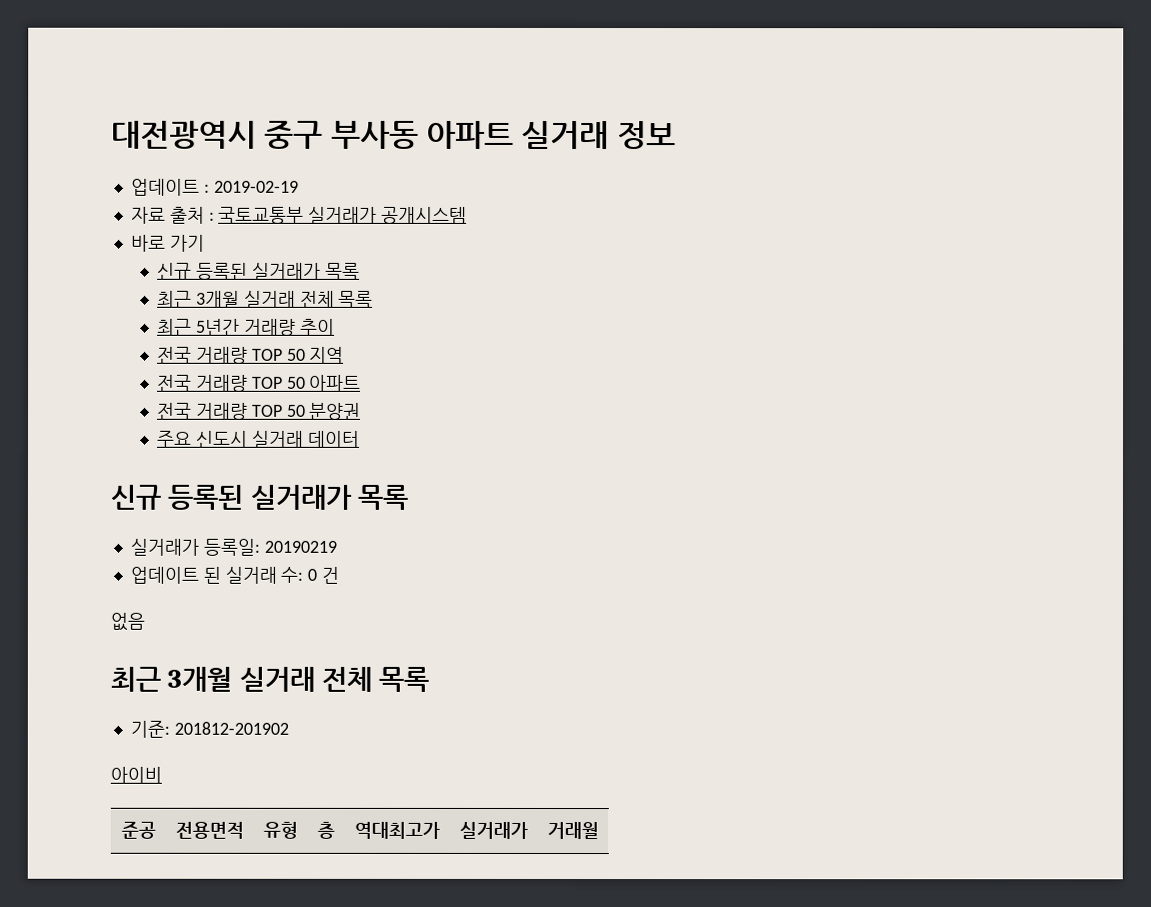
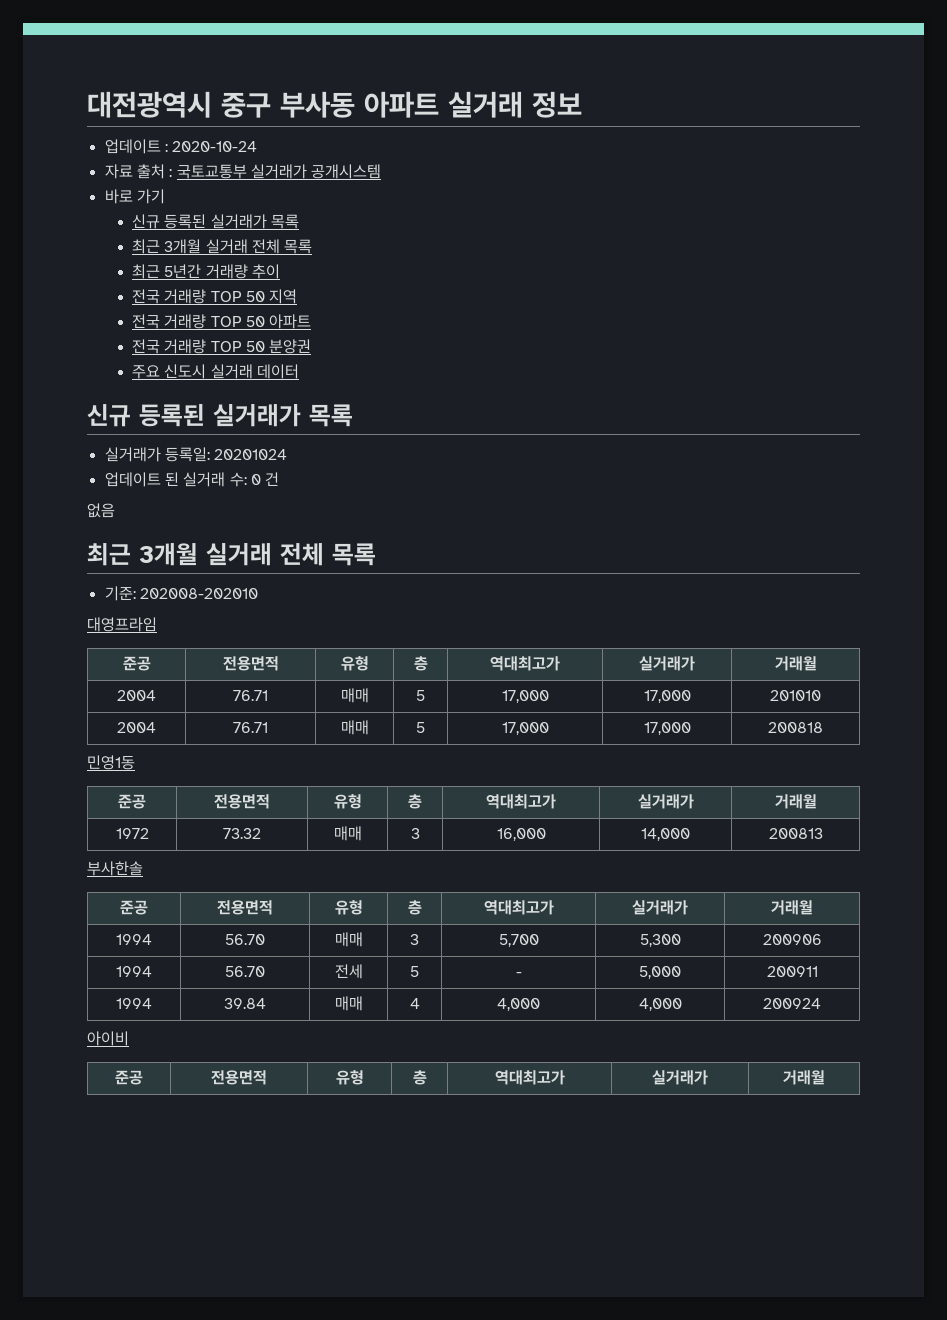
- 업데이트 : 2019-02-19
+ 업데이트 : 2020-10-24
- 실거래가 등록일: 20190219
+ 실거래가 등록일: 20201024
- 기준: 201812-201902
+ 기준: 202008-202010
+ 대영프라임
+ 준공 | 전용면적 | 유형 | 층 | 역대최고가 | 실거래가 | 거래월
+ 2004 | 76.71 | 매매 | 5 | 17,000 | 17,000 | 201010
+ 2004 | 76.71 | 매매 | 5 | 17,000 | 17,000 | 200818
+ 민영1동
+ 준공 | 전용면적 | 유형 | 층 | 역대최고가 | 실거래가 | 거래월
+ 1972 | 73.32 | 매매 | 3 | 16,000 | 14,000 | 200813
+ 부사한솔
+ 준공 | 전용면적 | 유형 | 층 | 역대최고가 | 실거래가 | 거래월
+ 1994 | 56.70 | 매매 | 3 | 5,700 | 5,300 | 200906
+ 1994 | 56.70 | 전세 | 5 | - | 5,000 | 200911
+ 1994 | 39.84 | 매매 | 4 | 4,000 | 4,000 | 200924

